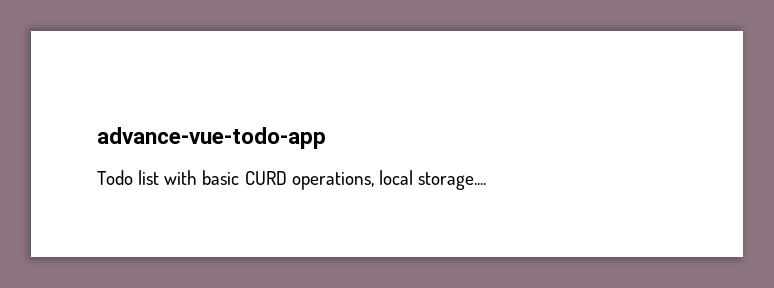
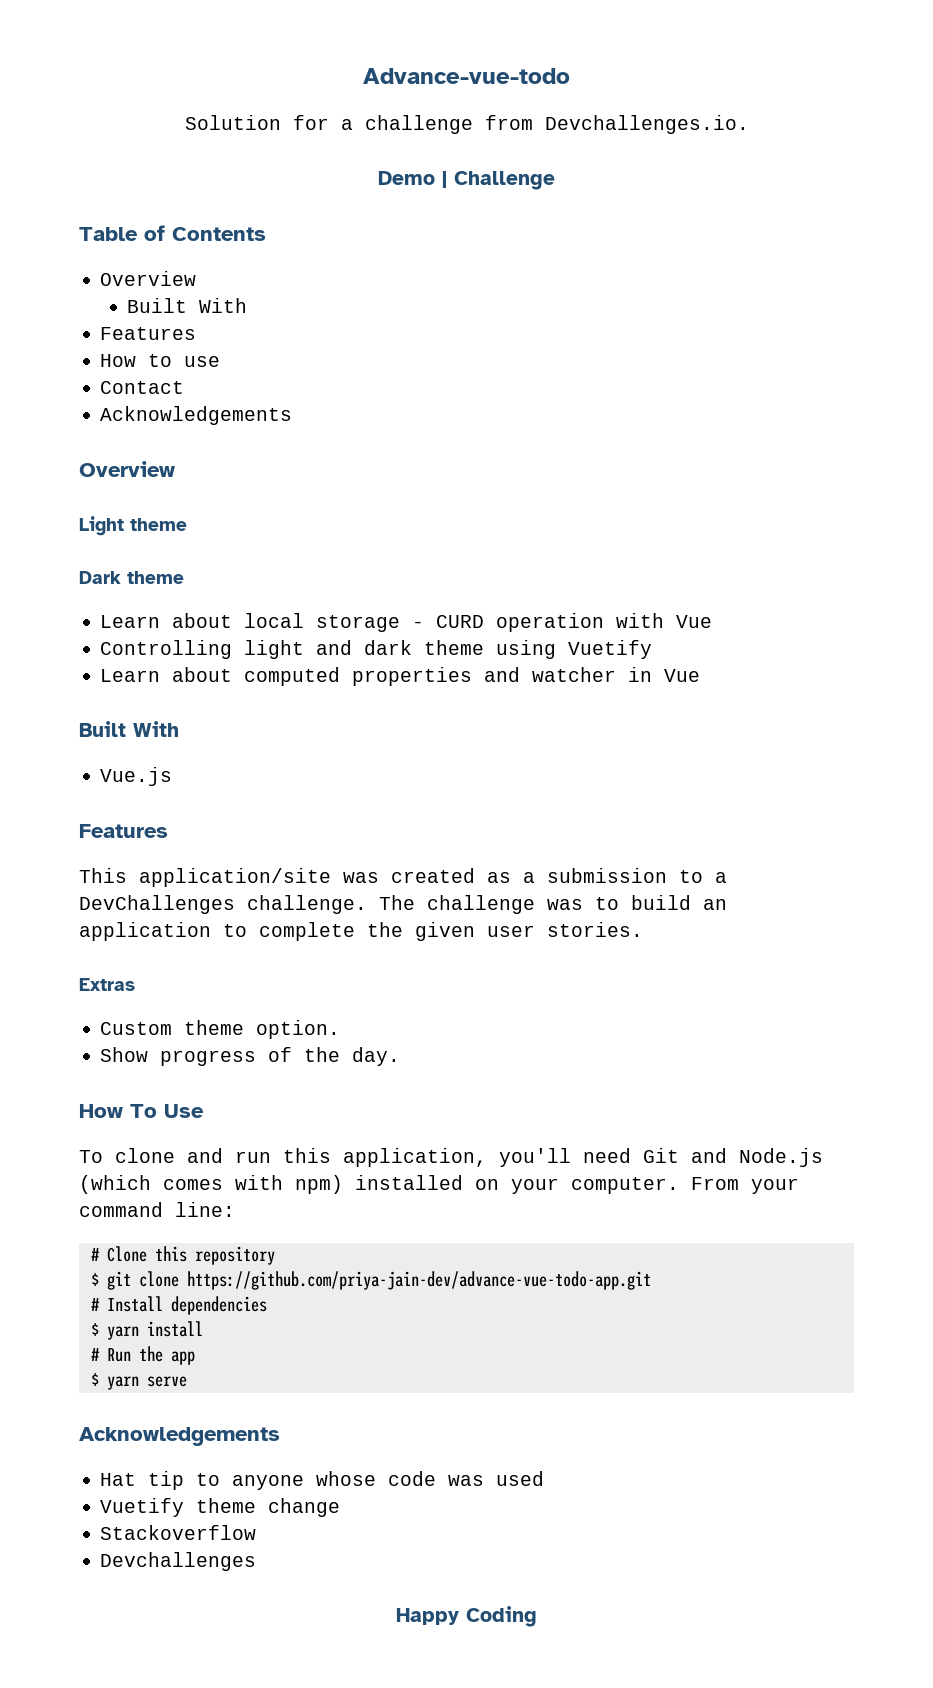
- advance-vue-todo-app
- Todo list with basic CURD operations, local storage....
+ Advance-vue-todo
+ Solution for a challenge from Devchallenges.io.
+ Demo | Challenge
+ Table of Contents
+ Overview
+ Built With
+ Features
+ How to use
+ Contact
+ Acknowledgements
+ Overview
+ Light theme
+ Dark theme
+ Learn about local storage - CURD operation with Vue
+ Controlling light and dark theme using Vuetify
+ Learn about computed properties and watcher in Vue
+ Built With
+ Vue.js
+ Features
+ This application/site was created as a submission to a DevChallenges challenge. The challenge was to build an application to complete the given user stories.
+ Extras
+ Custom theme option.
+ Show progress of the day.
+ How To Use
+ To clone and run this application, you'll need Git and Node.js (which comes with npm) installed on your computer. From your command line:
+ # Clone this repository
+ $ git clone https://github.com/priya-jain-dev/advance-vue-todo-app.git
+ # Install dependencies
+ $ yarn install
+ # Run the app
+ $ yarn serve
+ Acknowledgements
+ Hat tip to anyone whose code was used
+ Vuetify theme change
+ Stackoverflow
+ Devchallenges
+ Happy Coding

